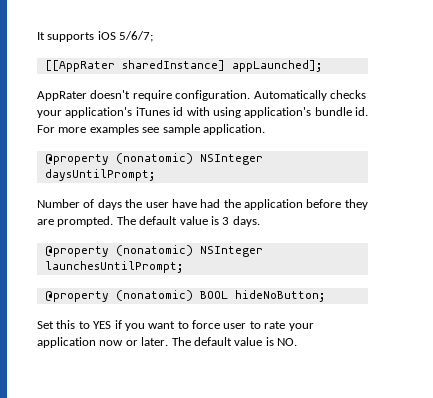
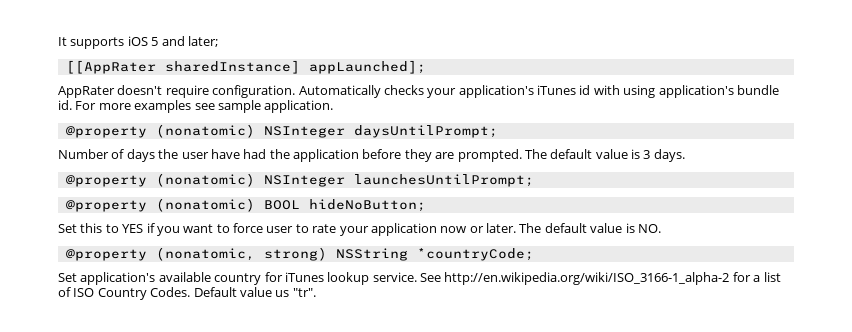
- It supports iOS 5/6/7;
+ It supports iOS 5 and later;
+ @property (nonatomic, strong) NSString *countryCode;
+ Set application's available country for iTunes lookup service. See http://en.wikipedia.org/wiki/ISO_3166-1_alpha-2 for a list of ISO Country Codes. Default value us "tr".

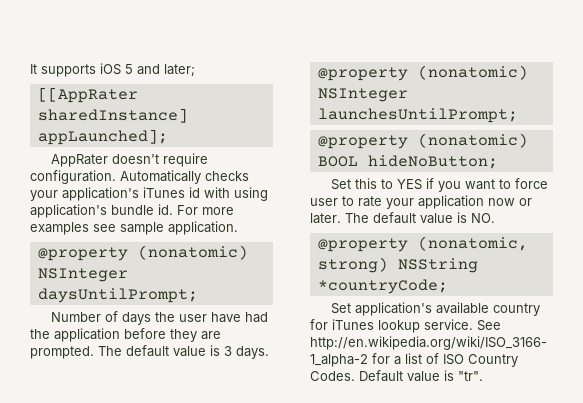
- Default value us "tr".
+ Default value is "tr".

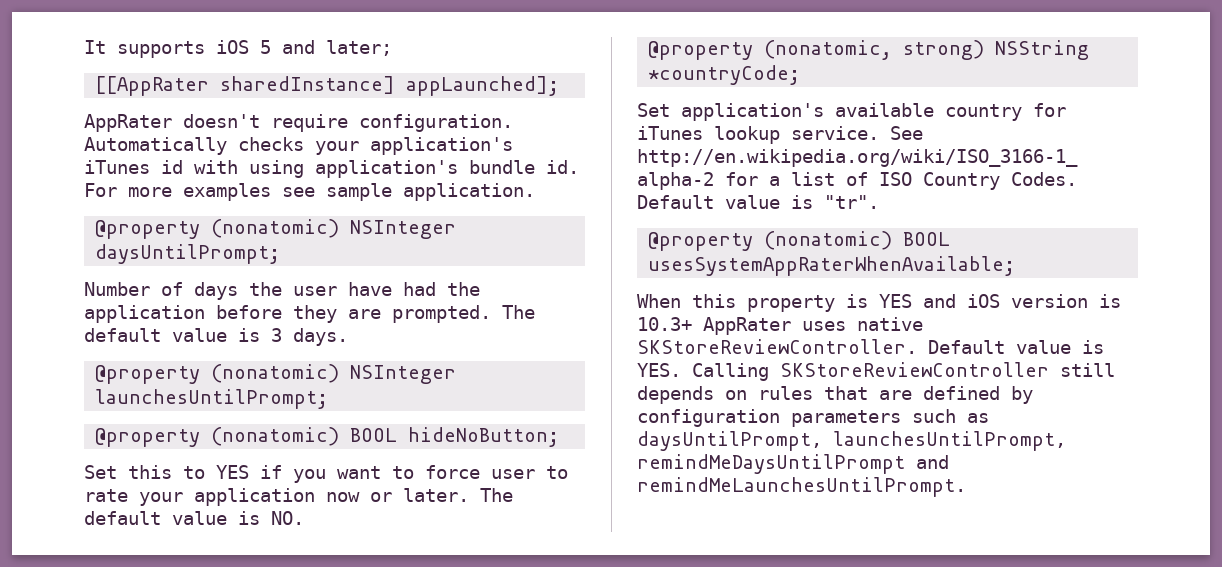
+ @property (nonatomic) BOOL usesSystemAppRaterWhenAvailable;
+ When this property is YES and iOS version is 10.3+ AppRater uses native SKStoreReviewController. Default value is YES. Calling SKStoreReviewController still depends on rules that are defined by configuration parameters such as daysUntilPrompt, launchesUntilPrompt, remindMeDaysUntilPrompt and remindMeLaunchesUntilPrompt.

